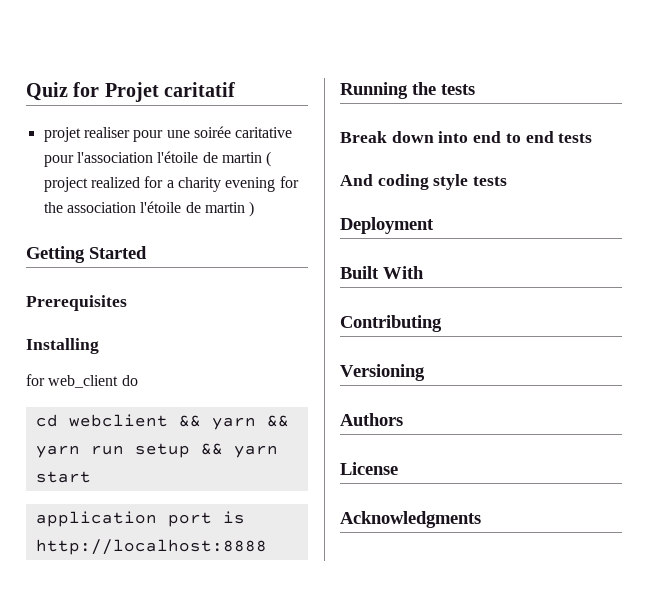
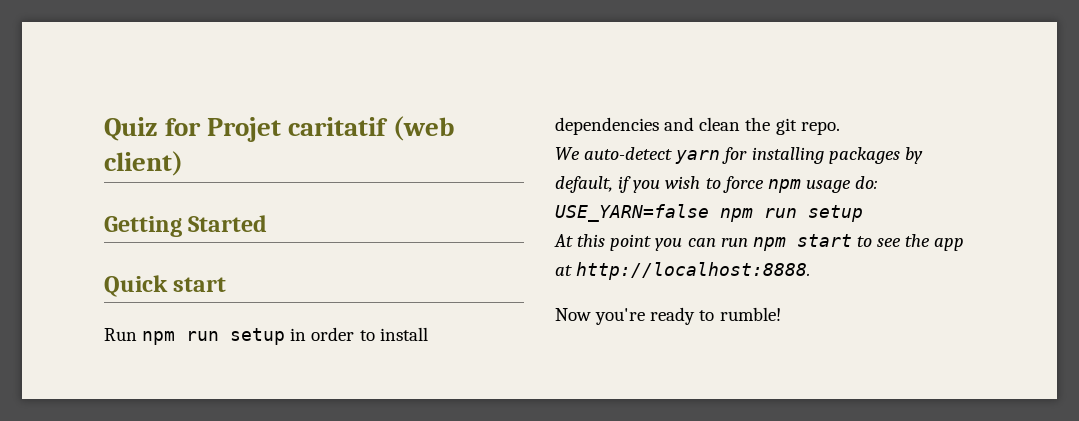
- Quiz for Projet caritatif
- projet realiser pour une soirée caritative pour l'association l'étoile de martin ( project realized for a charity evening for the association l'étoile de martin )
+ Quiz for Projet caritatif (web client)
  Getting Started
- Prerequisites
- Installing
- for web_client do
- cd webclient && yarn && yarn run setup && yarn start
- application port is http://localhost:8888
- Running the tests
- Break down into end to end tests
- And coding style tests
- Deployment
- Built With
- Contributing
- Versioning
- Authors
- License
- Acknowledgments
+ Quick start
+ Run npm run setup in order to install dependencies and clean the git repo.
+ We auto-detect yarn for installing packages by default, if you wish to force npm usage do: USE_YARN=false npm run setup
+ At this point you can run npm start to see the app at http://localhost:8888.
+ Now you're ready to rumble!

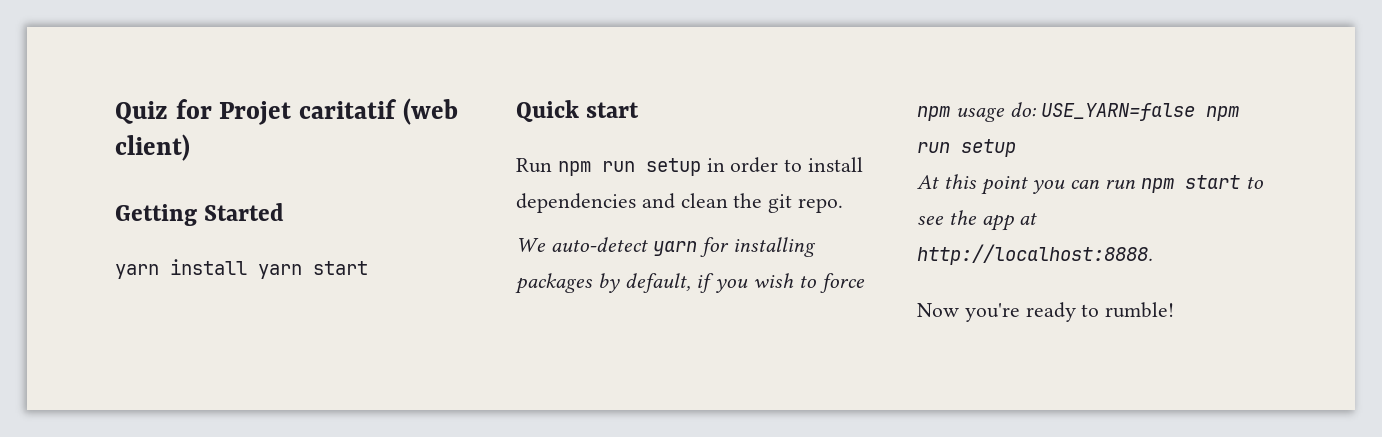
+ yarn install yarn start

